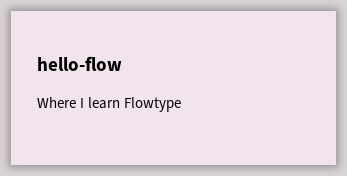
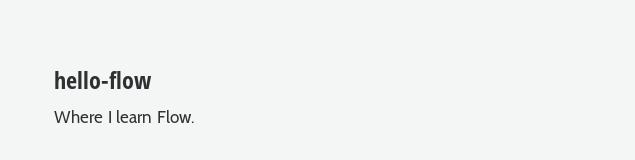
- Where I learn Flowtype
+ Where I learn Flow.

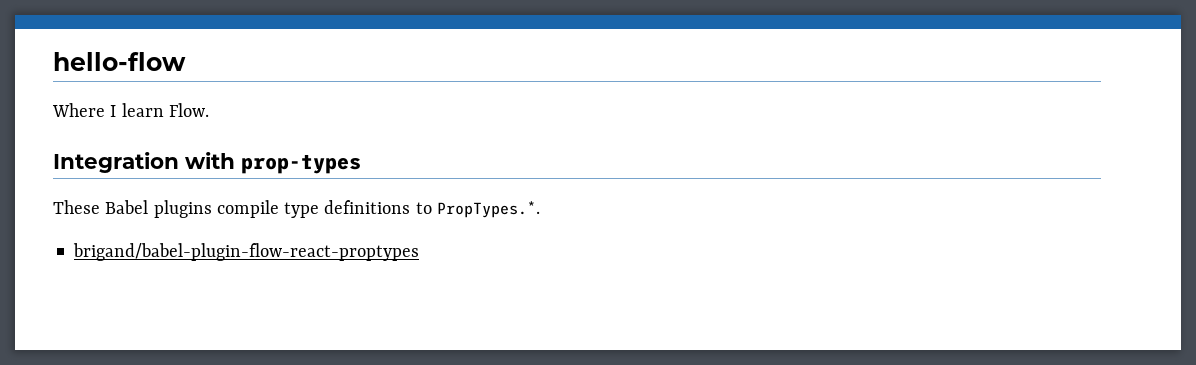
+ Integration with prop-types
+ These Babel plugins compile type definitions to PropTypes.*.
+ brigand/babel-plugin-flow-react-proptypes

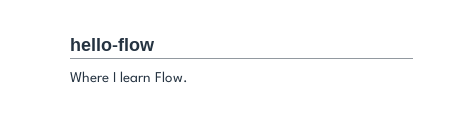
- Integration with prop-types
- These Babel plugins compile type definitions to PropTypes.*.
- brigand/babel-plugin-flow-react-proptypes

